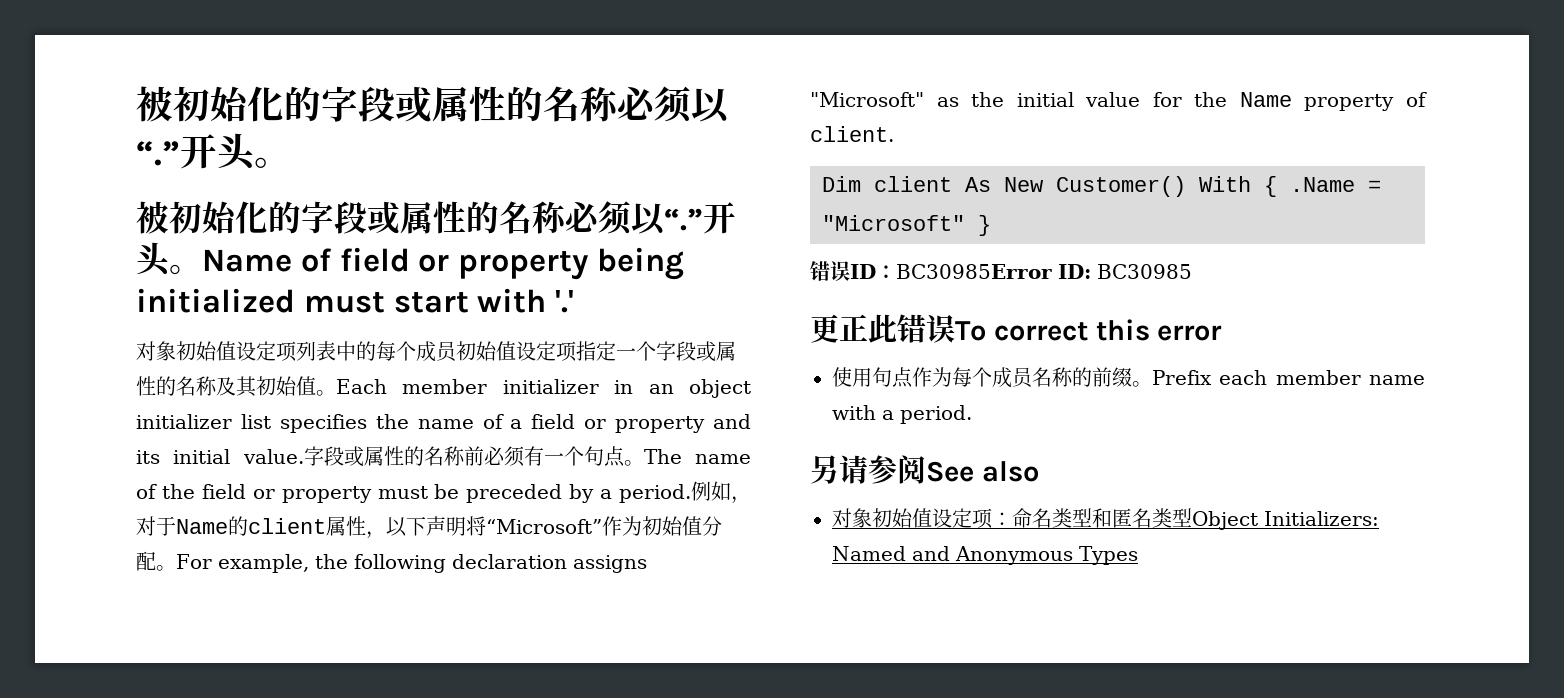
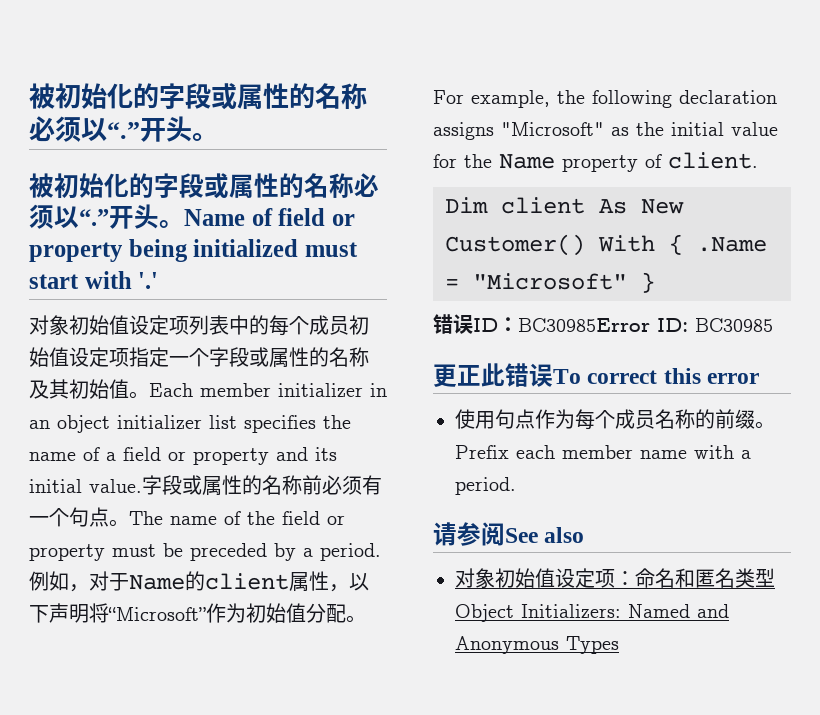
- 另请参阅See also
+ 请参阅See also
- 对象初始值设定项：命名类型和匿名类型Object Initializers: Named and Anonymous Types
+ 对象初始值设定项：命名和匿名类型Object Initializers: Named and Anonymous Types

